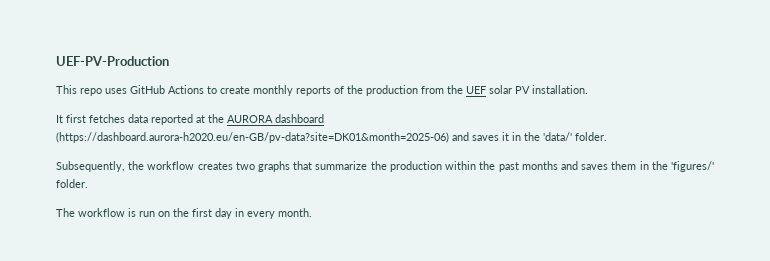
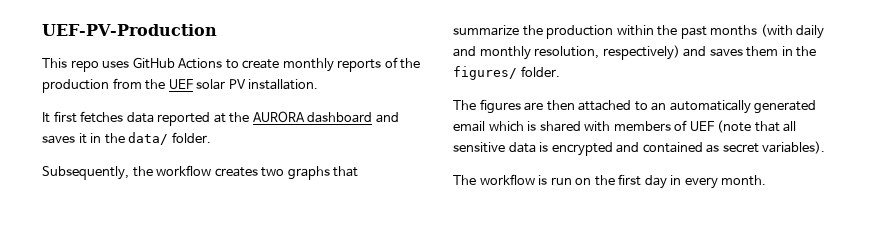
- It first fetches data reported at the AURORA dashboard (https://dashboard.aurora-h2020.eu/en-GB/pv-data?site=DK01&month=2025-06) and saves it in the 'data/' folder.
+ It first fetches data reported at the AURORA dashboard and saves it in the data/ folder.
- Subsequently, the workflow creates two graphs that summarize the production within the past months and saves them in the 'figures/' folder.
+ Subsequently, the workflow creates two graphs that summarize the production within the past months (with daily and monthly resolution, respectively) and saves them in the figures/ folder.
+ The figures are then attached to an automatically generated email which is shared with members of UEF (note that all sensitive data is encrypted and contained as secret variables).

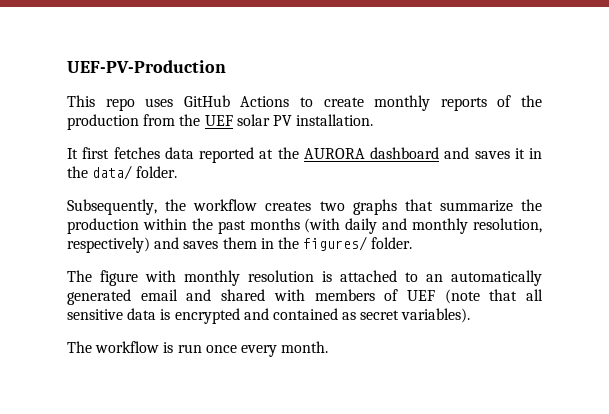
- The figures are then attached to an automatically generated email which is shared with members of UEF (note that all sensitive data is encrypted and contained as secret variables).
+ The figure with monthly resolution is attached to an automatically generated email and shared with members of UEF (note that all sensitive data is encrypted and contained as secret variables).
- The workflow is run on the first day in every month.
+ The workflow is run once every month.

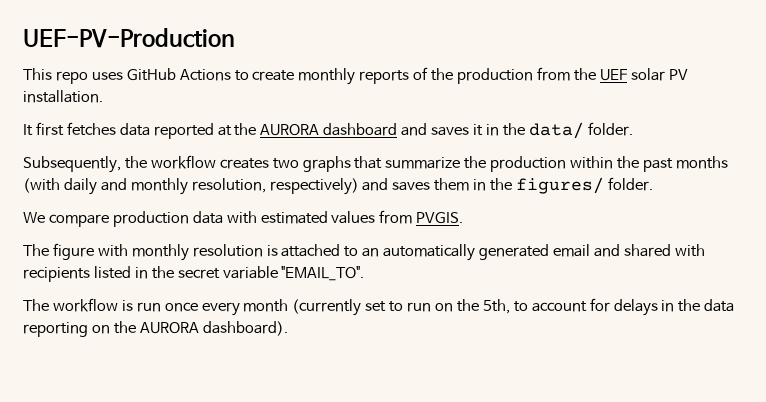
+ We compare production data with estimated values from PVGIS.
- The figure with monthly resolution is attached to an automatically generated email and shared with members of UEF (note that all sensitive data is encrypted and contained as secret variables).
+ The figure with monthly resolution is attached to an automatically generated email and shared with recipients listed in the secret variable "EMAIL_TO".
- The workflow is run once every month.
+ The workflow is run once every month (currently set to run on the 5th, to account for delays in the data reporting on the AURORA dashboard).

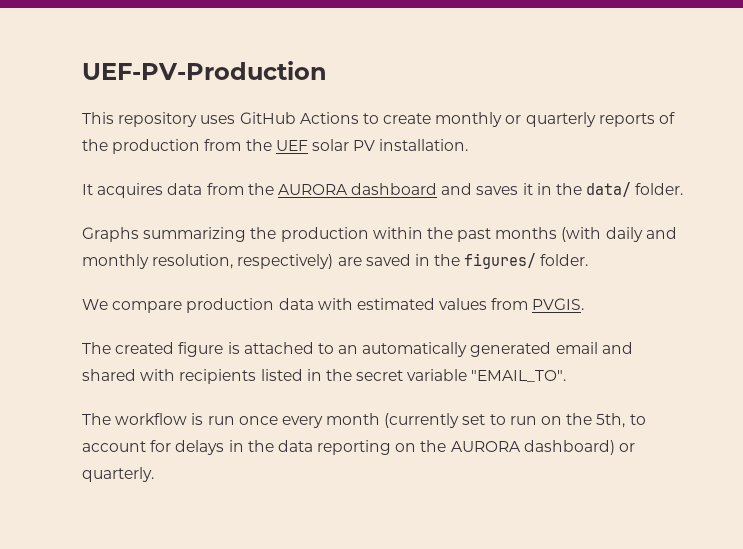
- This repo uses GitHub Actions to create monthly reports of the production from the UEF solar PV installation.
+ This repository uses GitHub Actions to create monthly or quarterly reports of the production from the UEF solar PV installation.
- It first fetches data reported at the AURORA dashboard and saves it in the data/ folder.
+ It acquires data from the AURORA dashboard and saves it in the data/ folder.
- Subsequently, the workflow creates two graphs that summarize the production within the past months (with daily and monthly resolution, respectively) and saves them in the figures/ folder.
+ Graphs summarizing the production within the past months (with daily and monthly resolution, respectively) are saved in the figures/ folder.
- The figure with monthly resolution is attached to an automatically generated email and shared with recipients listed in the secret variable "EMAIL_TO".
+ The created figure is attached to an automatically generated email and shared with recipients listed in the secret variable "EMAIL_TO".
- The workflow is run once every month (currently set to run on the 5th, to account for delays in the data reporting on the AURORA dashboard).
+ The workflow is run once every month (currently set to run on the 5th, to account for delays in the data reporting on the AURORA dashboard) or quarterly.

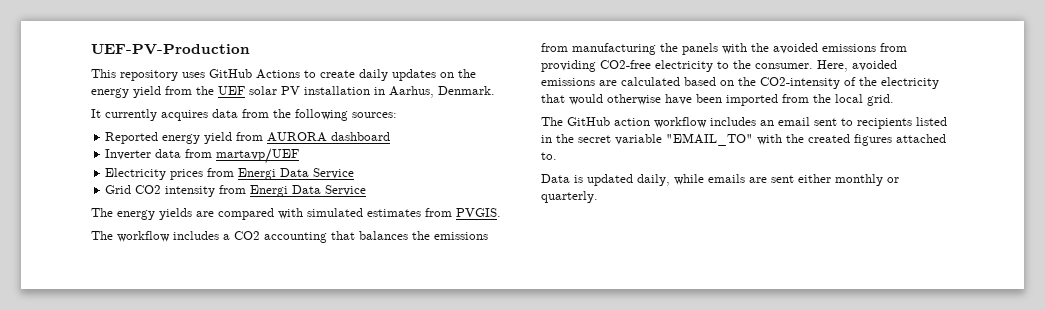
- This repository uses GitHub Actions to create monthly or quarterly reports of the production from the UEF solar PV installation.
+ This repository uses GitHub Actions to create daily updates on the energy yield from the UEF solar PV installation in Aarhus, Denmark.
- It acquires data from the AURORA dashboard and saves it in the data/ folder.
- Graphs summarizing the production within the past months (with daily and monthly resolution, respectively) are saved in the figures/ folder.
- We compare production data with estimated values from PVGIS.
- The created figure is attached to an automatically generated email and shared with recipients listed in the secret variable "EMAIL_TO".
- The workflow is run once every month (currently set to run on the 5th, to account for delays in the data reporting on the AURORA dashboard) or quarterly.
+ It currently acquires data from the following sources:
+ Reported energy yield from AURORA dashboard
+ Inverter data from martavp/UEF
+ Electricity prices from Energi Data Service
+ Grid CO2 intensity from Energi Data Service
+ The energy yields are compared with simulated estimates from PVGIS.
+ The workflow includes a CO2 accounting that balances the emissions from manufacturing the panels with the avoided emissions from providing CO2-free electricity to the consumer. Here, avoided emissions are calculated based on the CO2-intensity of the electricity that would otherwise have been imported from the local grid.
+ The GitHub action workflow includes an email sent to recipients listed in the secret variable "EMAIL_TO" with the created figures attached to.
+ Data is updated daily, while emails are sent either monthly or quarterly.

